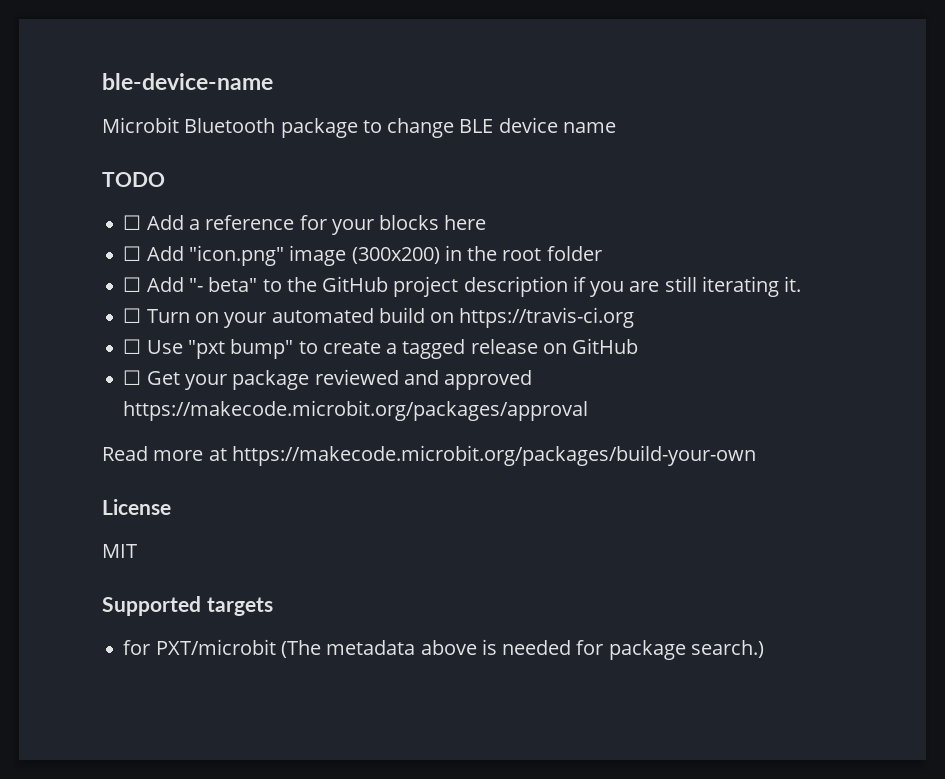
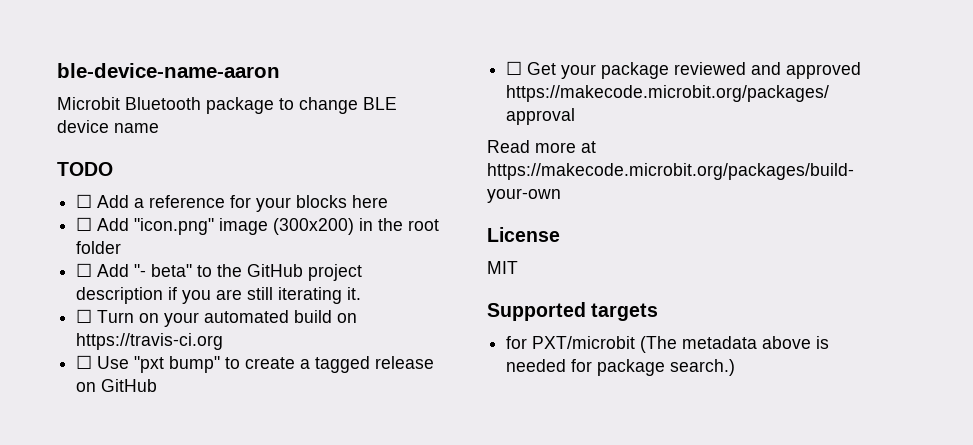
- ble-device-name
+ ble-device-name-aaron

